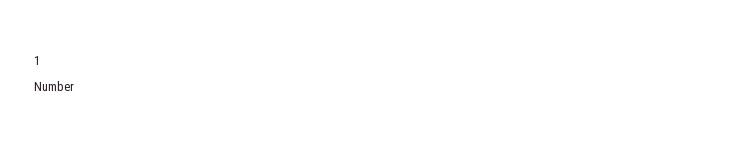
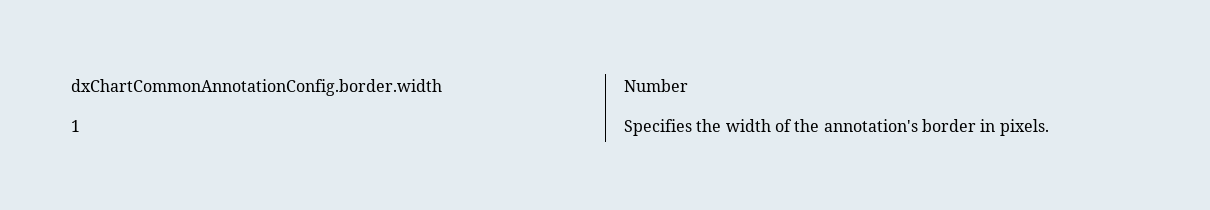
+ dxChartCommonAnnotationConfig.border.width
+ Specifies the width of the annotation's border in pixels.

